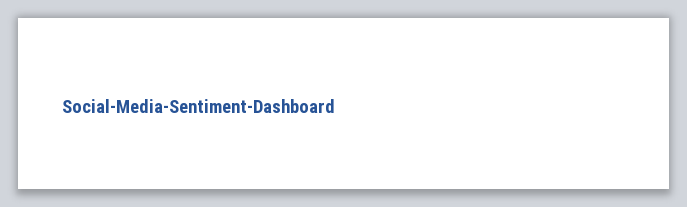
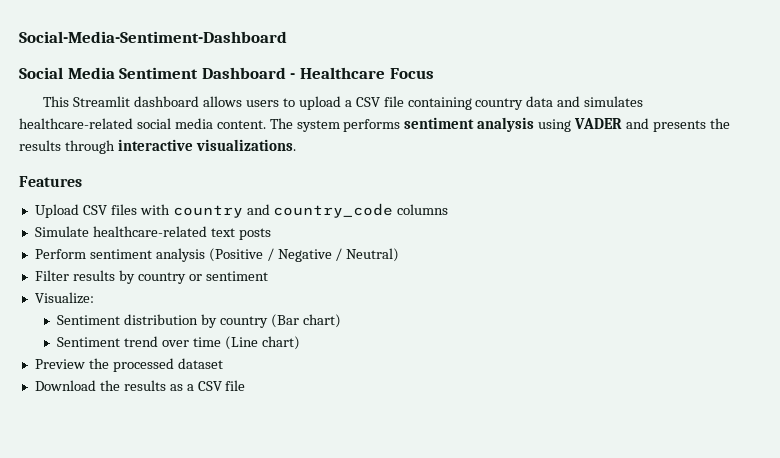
+ Social Media Sentiment Dashboard - Healthcare Focus
+ This Streamlit dashboard allows users to upload a CSV file containing country data and simulates healthcare-related social media content. The system performs sentiment analysis using VADER and presents the results through interactive visualizations.
+ Features
+ Upload CSV files with country and country_code columns
+ Simulate healthcare-related text posts
+ Perform sentiment analysis (Positive / Negative / Neutral)
+ Filter results by country or sentiment
+ Visualize:
+ Sentiment distribution by country (Bar chart)
+ Sentiment trend over time (Line chart)
+ Preview the processed dataset
+ Download the results as a CSV file

